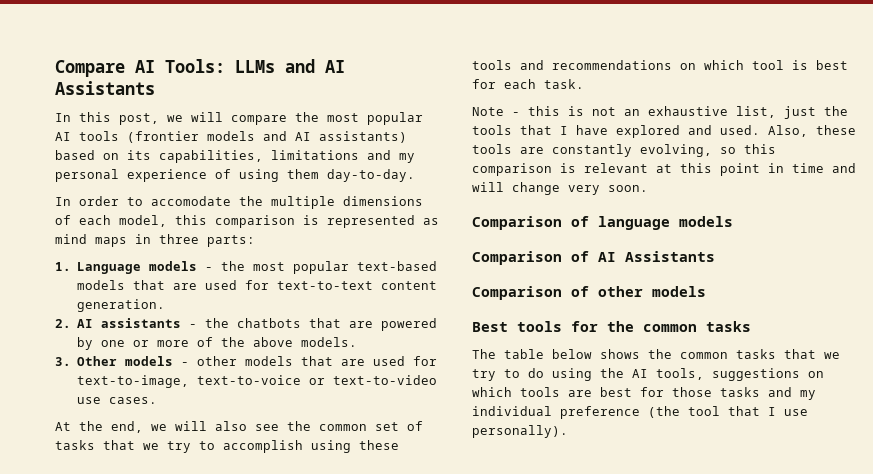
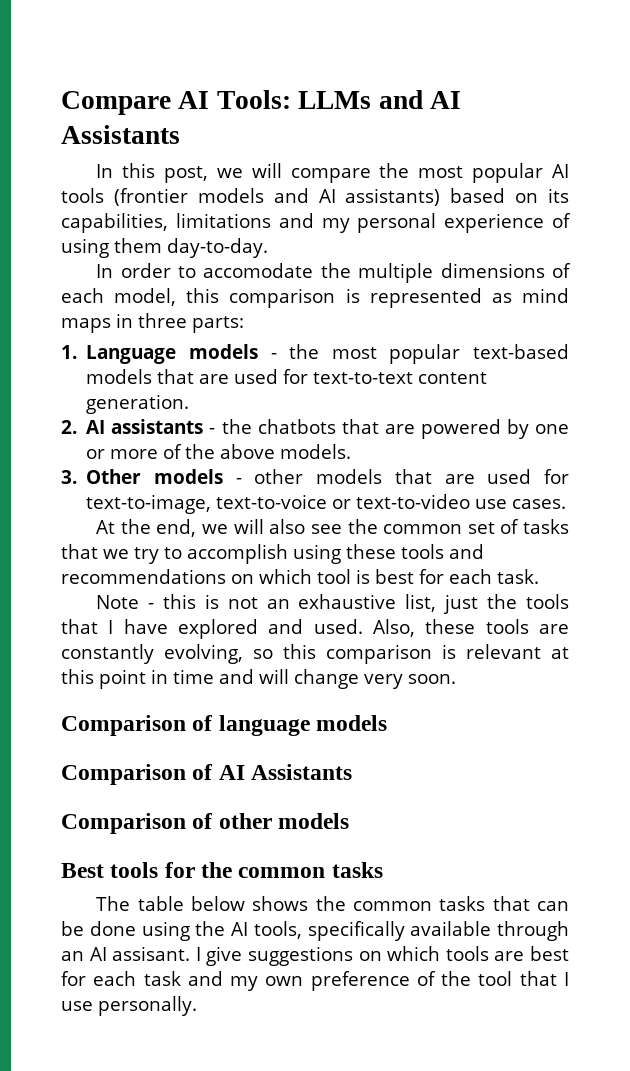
- The table below shows the common tasks that we try to do using the AI tools, suggestions on which tools are best for those tasks and my individual preference (the tool that I use personally).
+ The table below shows the common tasks that can be done using the AI tools, specifically available through an AI assisant. I give suggestions on which tools are best for each task and my own preference of the tool that I use personally.

